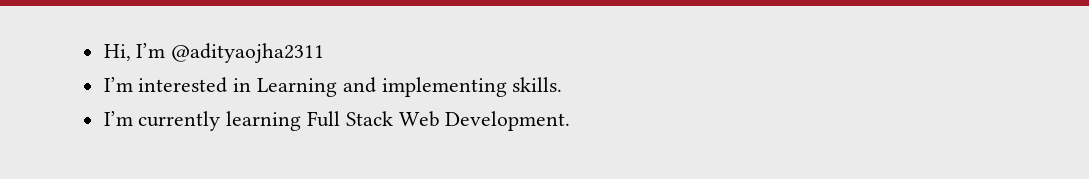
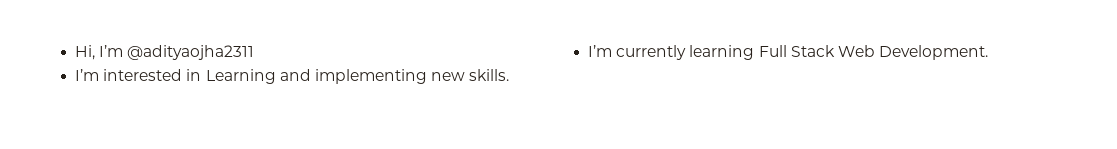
- I’m interested in Learning and implementing skills.
+ I’m interested in Learning and implementing new skills.

